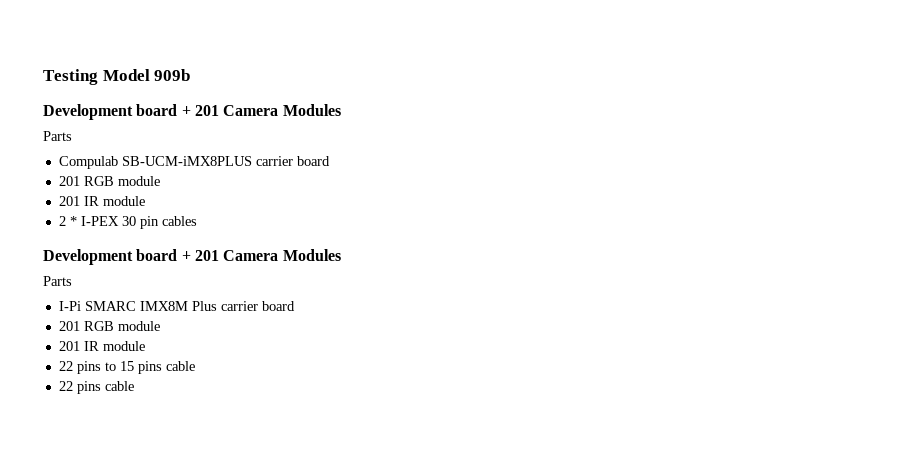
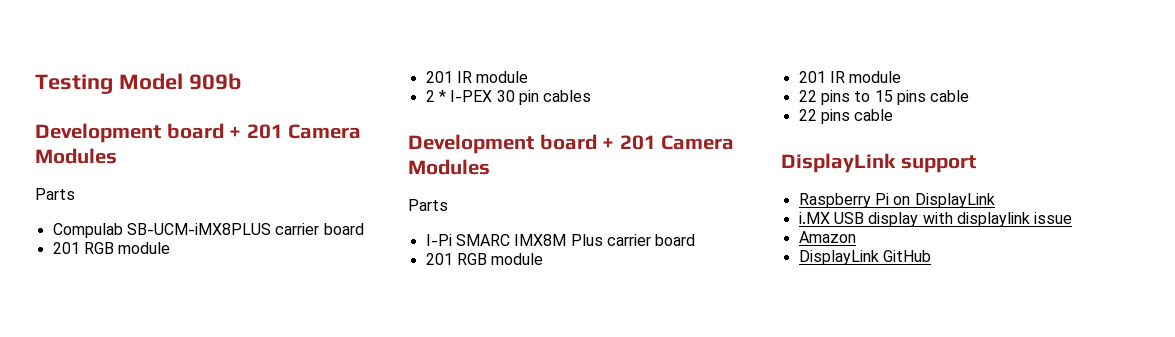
+ DisplayLink support
+ Raspberry Pi on DisplayLink
+ i.MX USB display with displaylink issue
+ Amazon
+ DisplayLink GitHub

